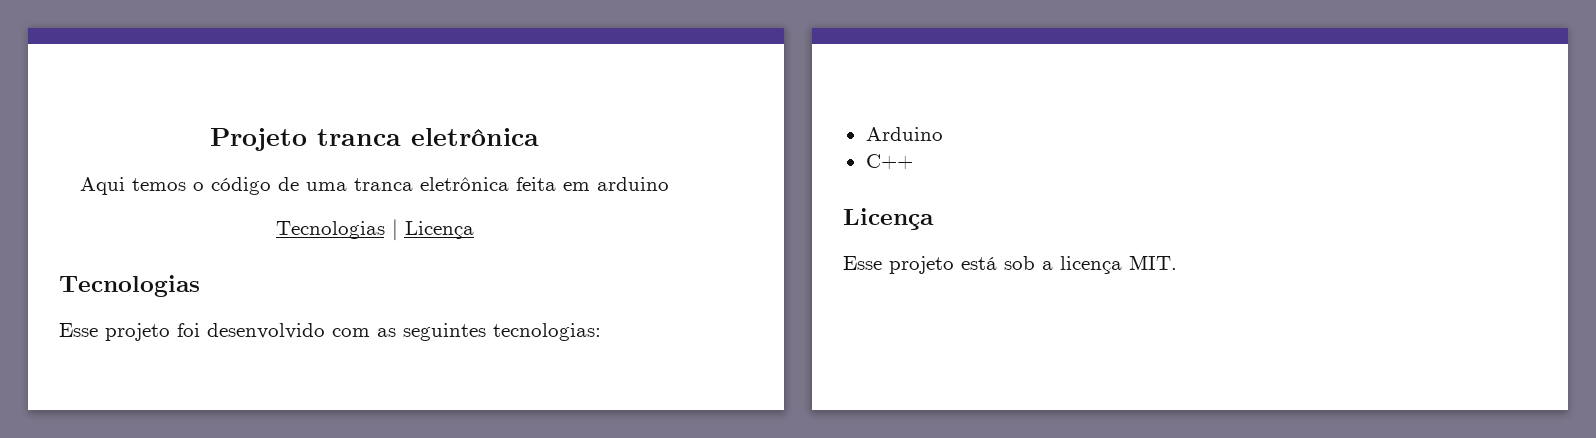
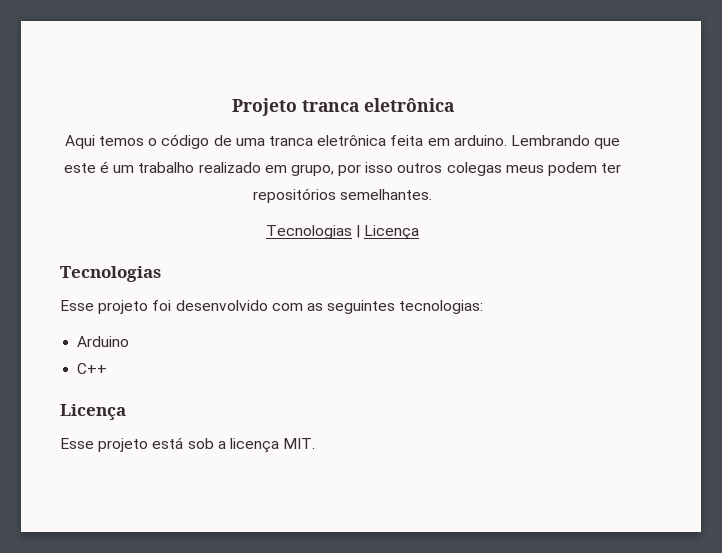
- Aqui temos o código de uma tranca eletrônica feita em arduino
+ Aqui temos o código de uma tranca eletrônica feita em arduino. Lembrando que este é um trabalho realizado em grupo, por isso outros colegas meus podem ter repositórios semelhantes.

